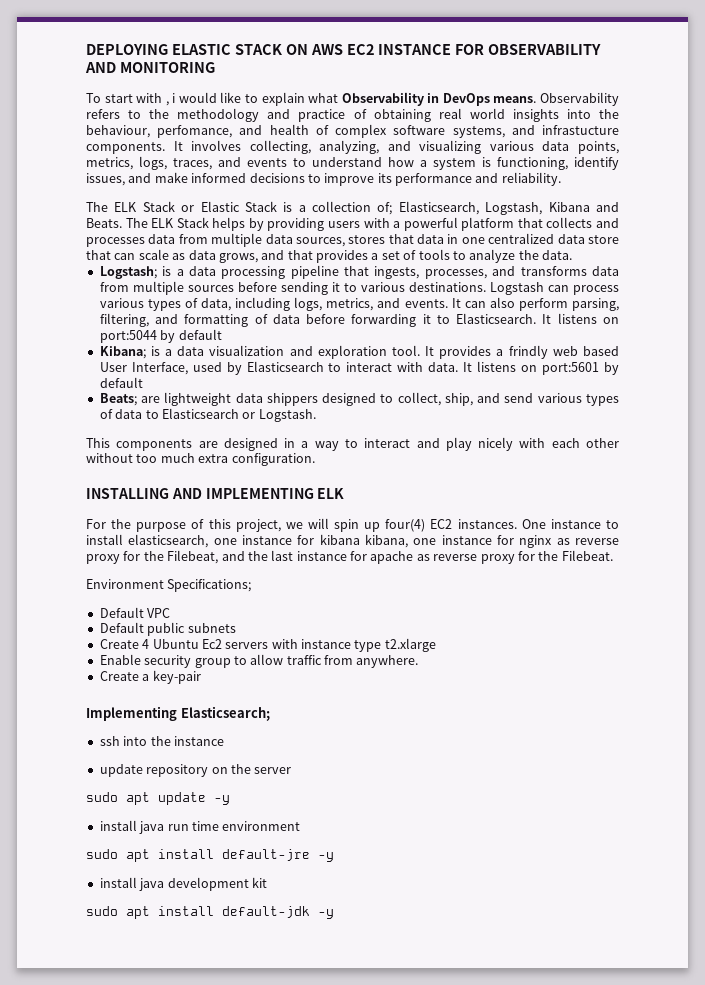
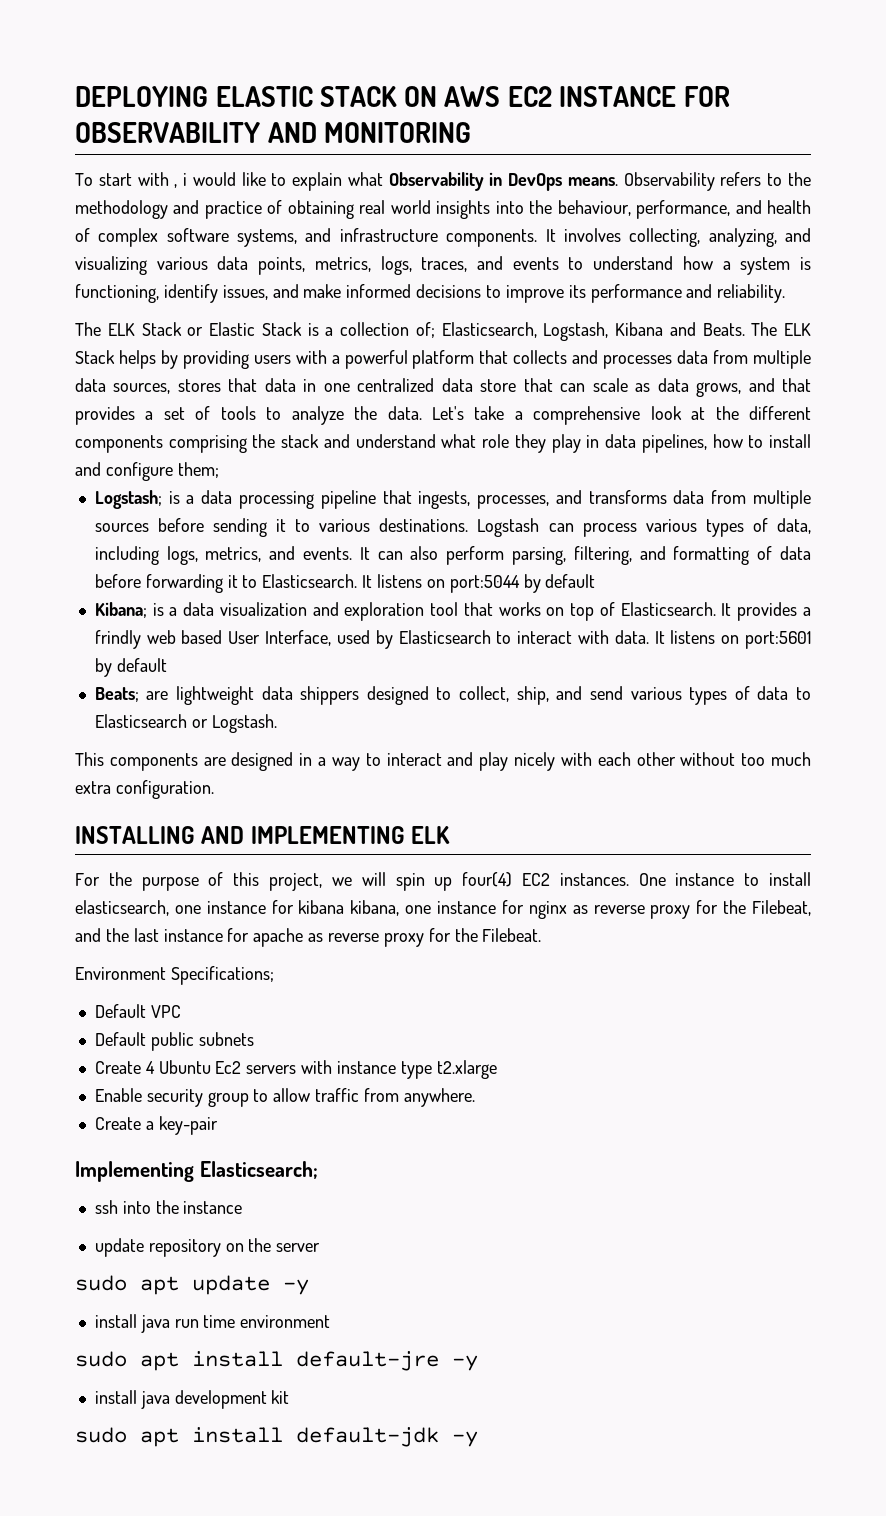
- Observability refers to the methodology and practice of obtaining real world insights into the behaviour, perfomance, and health of complex software systems, and infrastucture components.
+ Observability refers to the methodology and practice of obtaining real world insights into the behaviour, performance, and health of complex software systems, and infrastructure components.
+ Let's take a comprehensive look at the different components comprising the stack and understand what role they play in data pipelines, how to install and configure them;
- Kibana; is a data visualization and exploration tool.
+ Kibana; is a data visualization and exploration tool that works on top of Elasticsearch.

